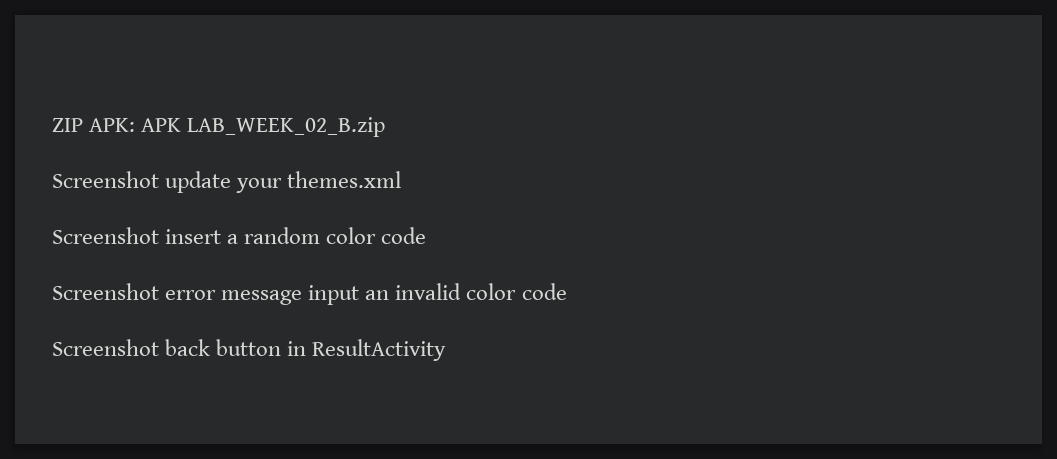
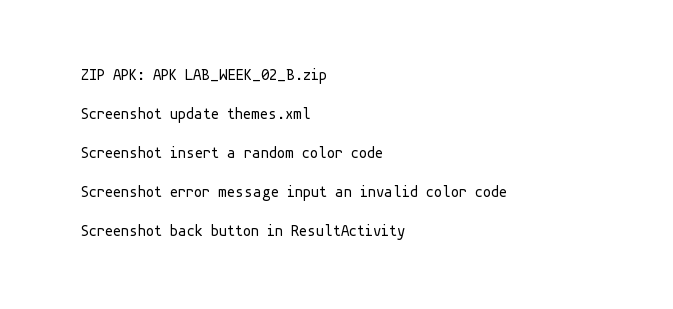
- Screenshot update your themes.xml
+ Screenshot update themes.xml

